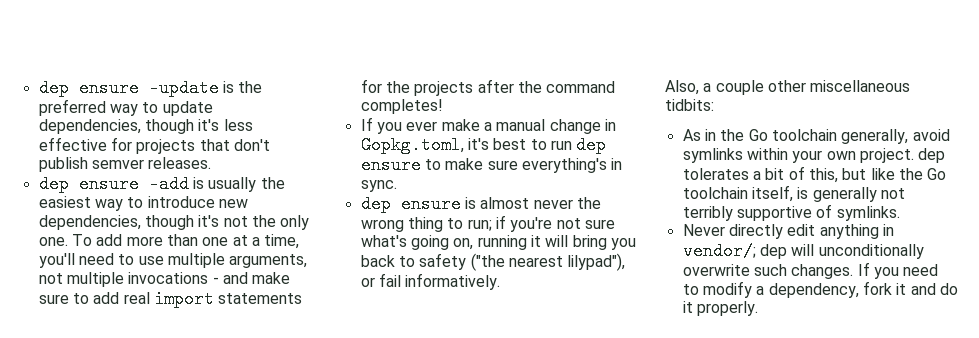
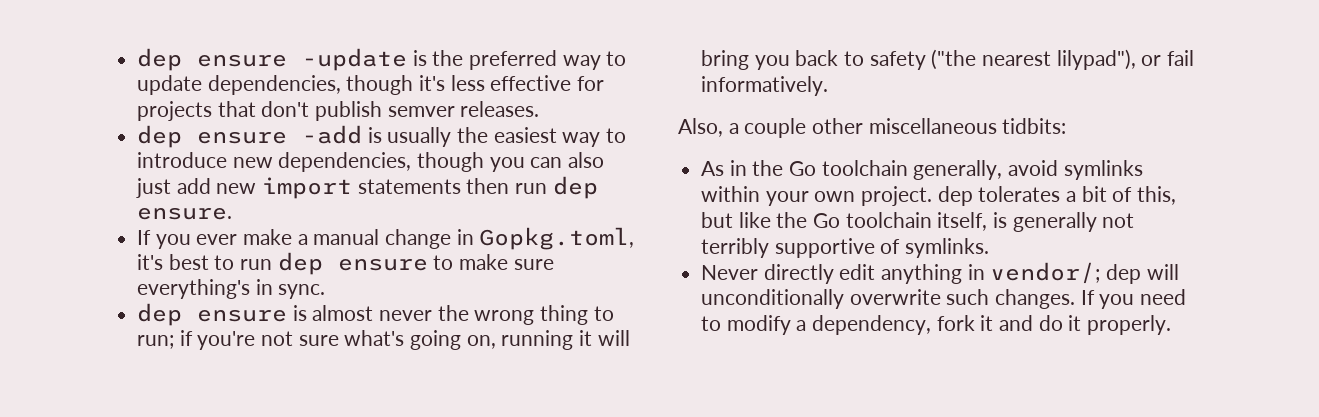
- dep ensure -add is usually the easiest way to introduce new dependencies, though it's not the only one. To add more than one at a time, you'll need to use multiple arguments, not multiple invocations - and make sure to add real import statements for the projects after the command completes!
+ dep ensure -add is usually the easiest way to introduce new dependencies, though you can also just add new import statements then run dep ensure.

